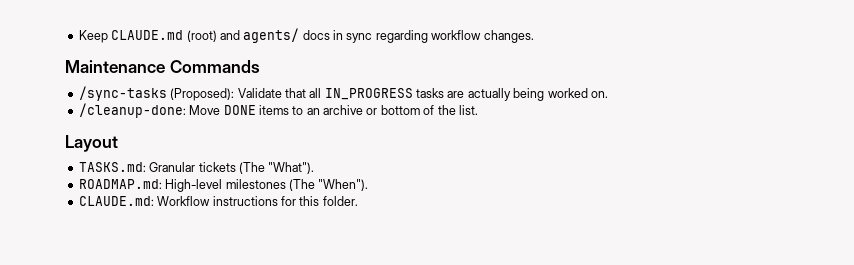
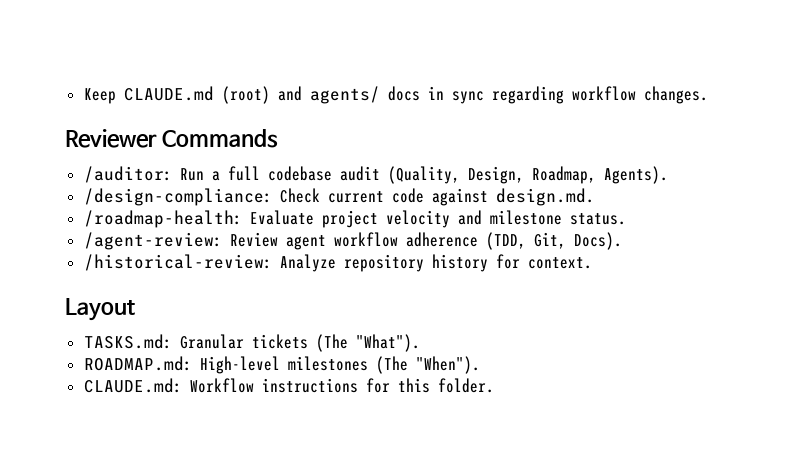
- Maintenance Commands
+ Reviewer Commands
- /sync-tasks (Proposed): Validate that all IN_PROGRESS tasks are actually being worked on.
- /cleanup-done: Move DONE items to an archive or bottom of the list.
+ /auditor: Run a full codebase audit (Quality, Design, Roadmap, Agents).
+ /design-compliance: Check current code against design.md.
+ /roadmap-health: Evaluate project velocity and milestone status.
+ /agent-review: Review agent workflow adherence (TDD, Git, Docs).
+ /historical-review: Analyze repository history for context.

